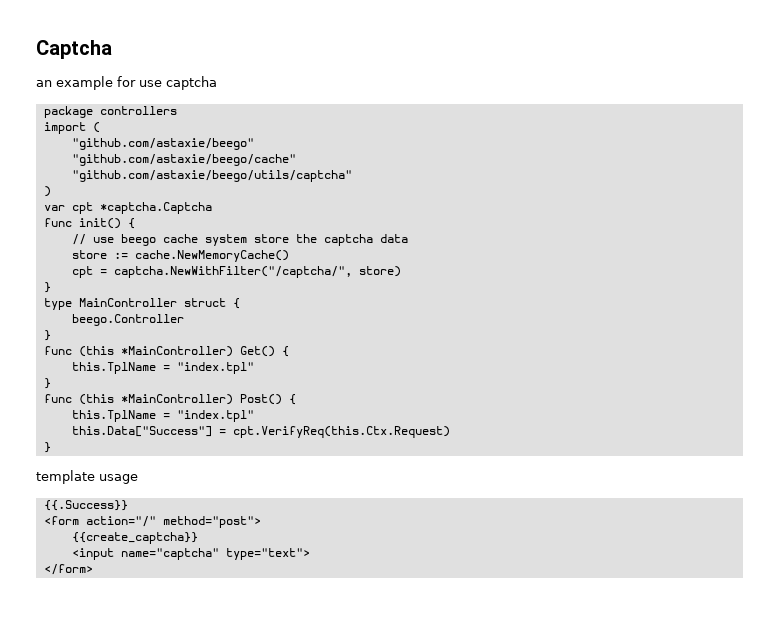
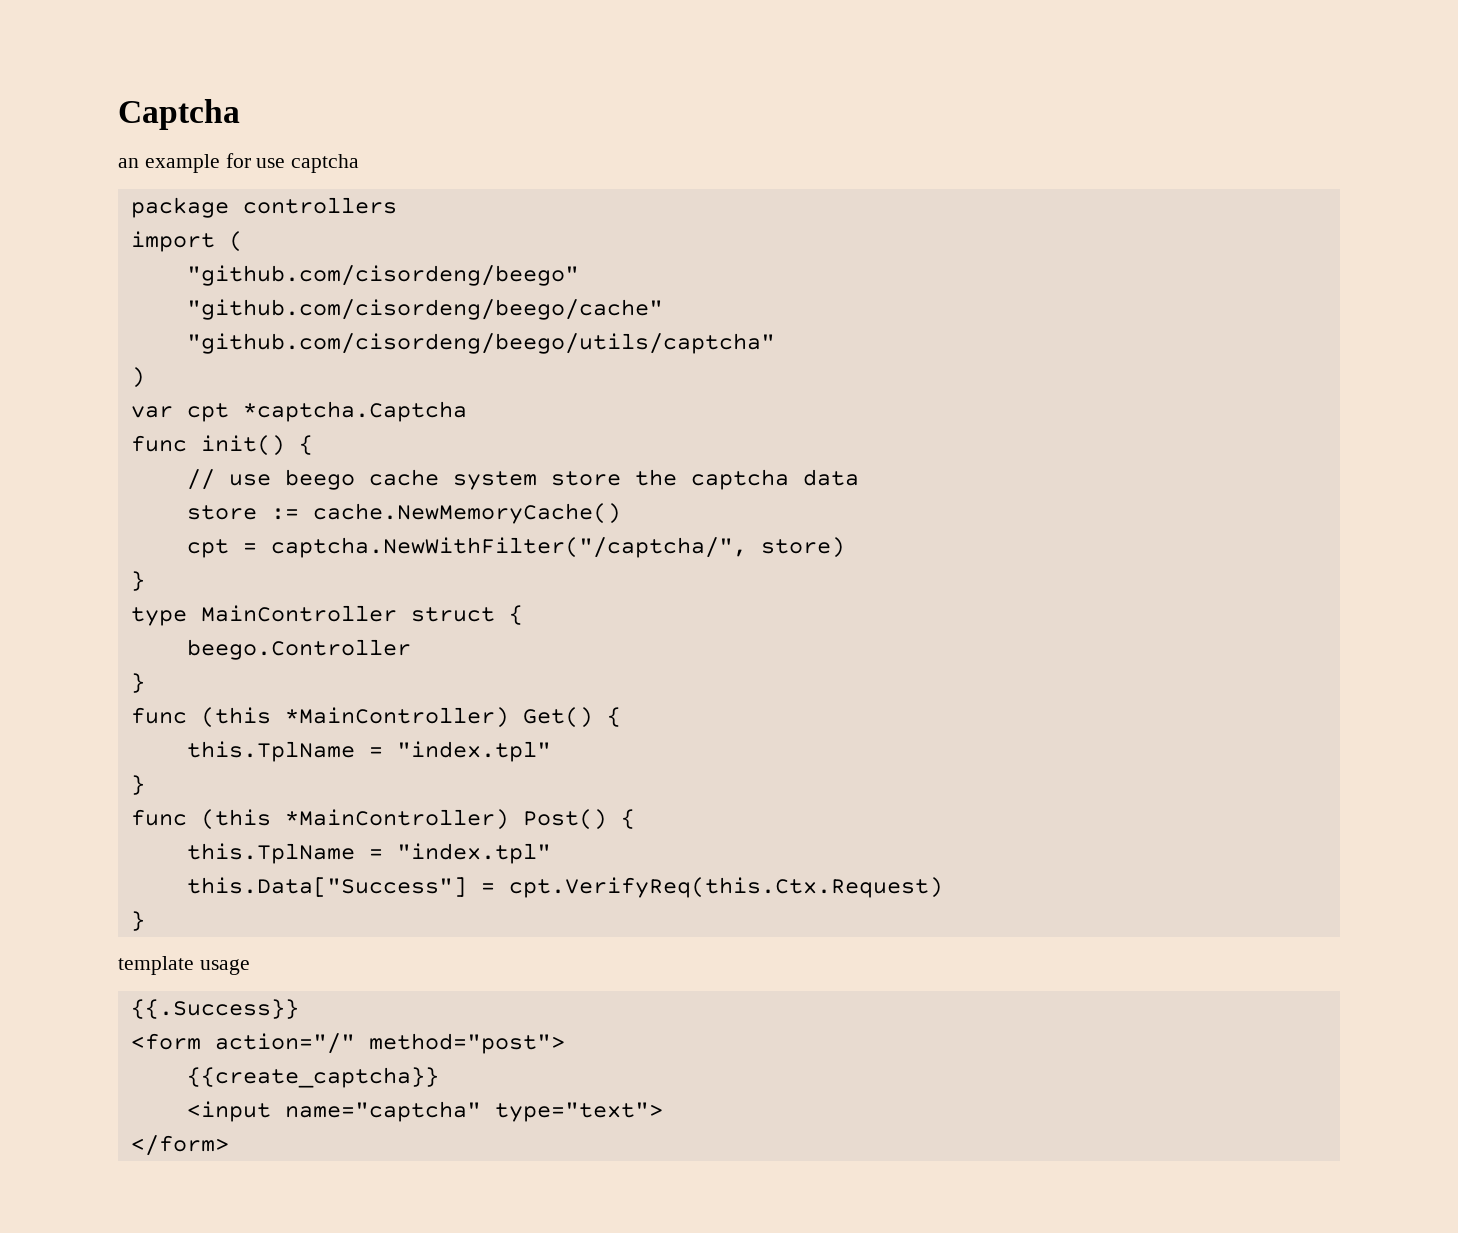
- "github.com/astaxie/beego"
- "github.com/astaxie/beego/cache"
- "github.com/astaxie/beego/utils/captcha"
+ "github.com/cisordeng/beego"
+ "github.com/cisordeng/beego/cache"
+ "github.com/cisordeng/beego/utils/captcha"

